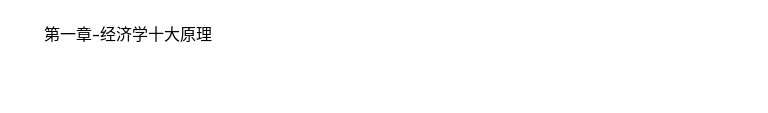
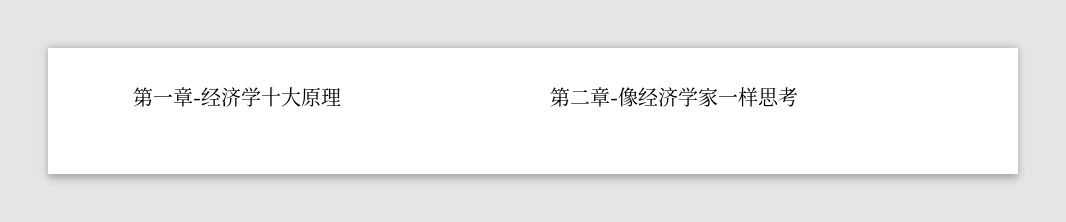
+ 第二章-像经济学家一样思考

